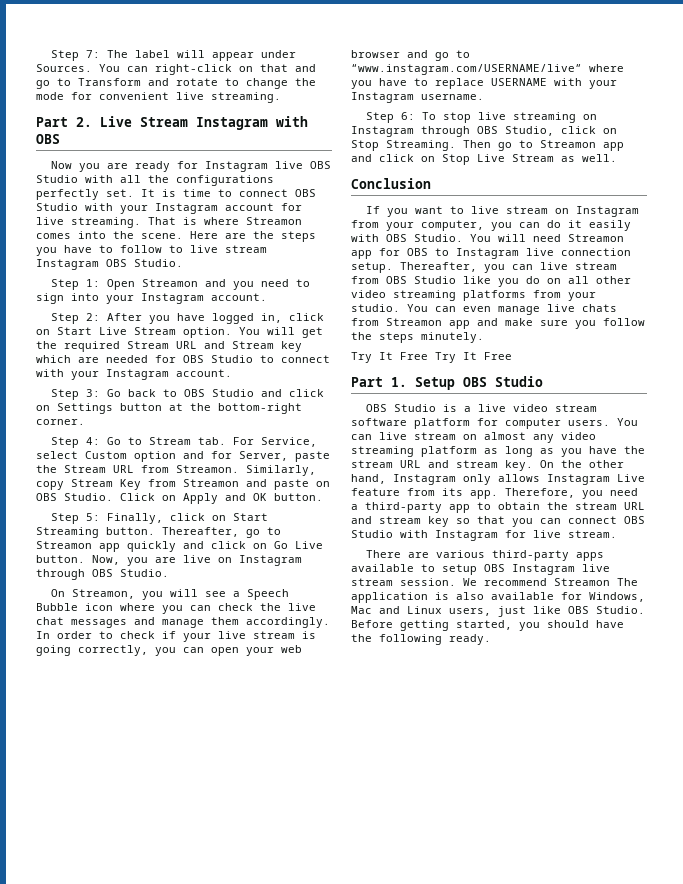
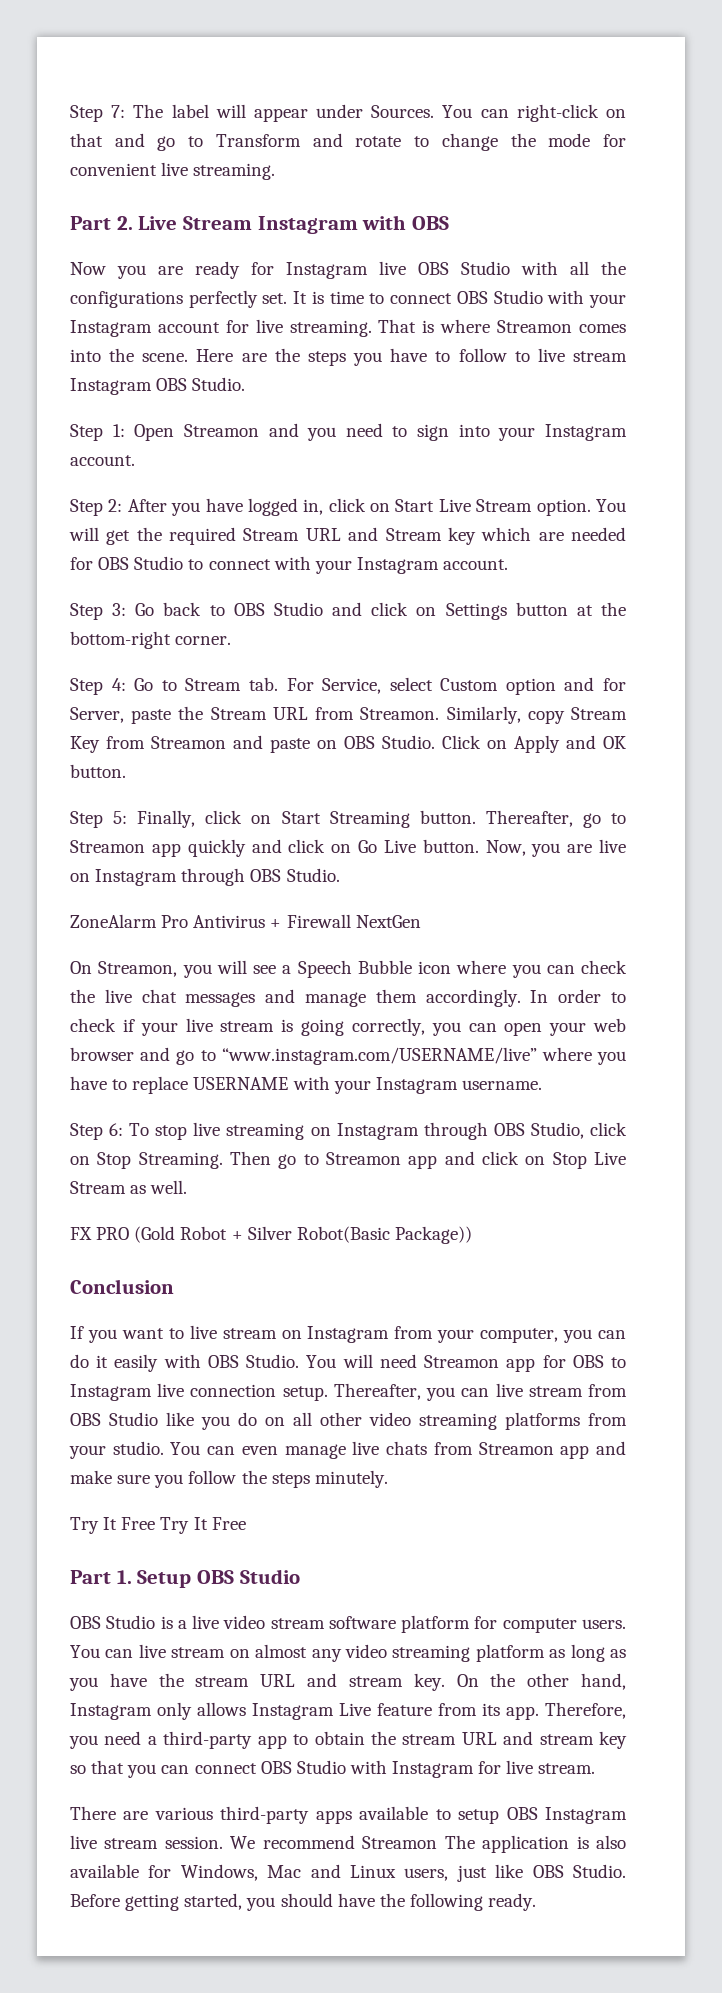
+ ZoneAlarm Pro Antivirus + Firewall NextGen
+ FX PRO (Gold Robot + Silver Robot(Basic Package))

